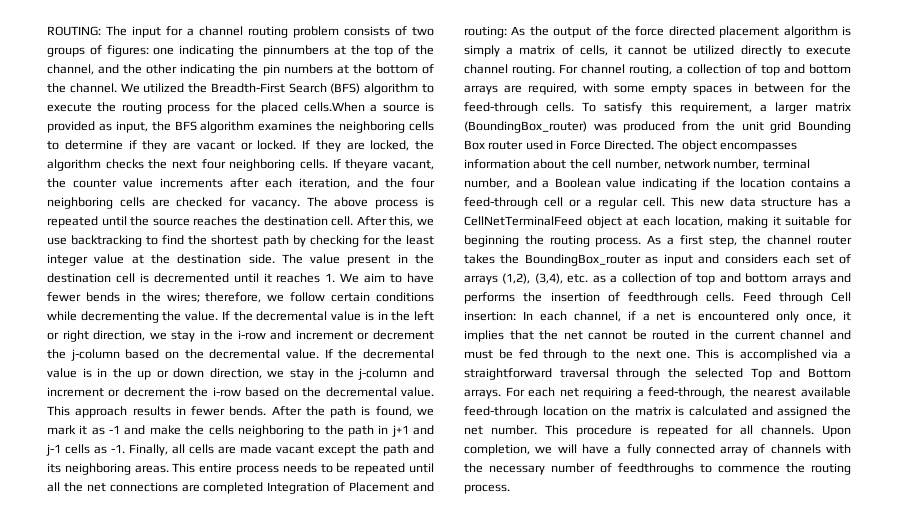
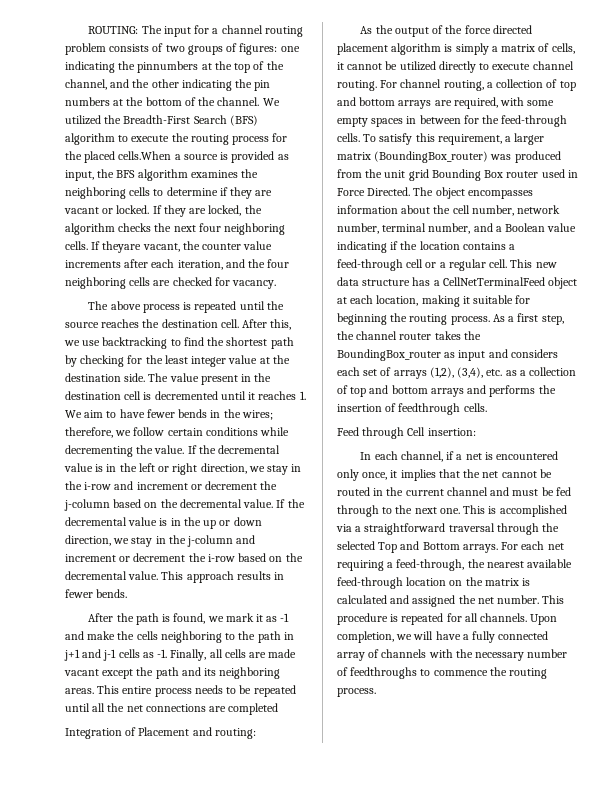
- If theyare vacant, the counter value increments after each iteration, and the four neighboring cells are checked for vacancy. The above process is repeated until the source reaches the destination cell.
+ If theyare vacant, the counter value increments after each iteration, and the four neighboring cells are checked for vacancy.
+ The above process is repeated until the source reaches the destination cell.
- This approach results in fewer bends. After the path is found, we mark it as -1 and make the cells neighboring to the path in j+1 and j-1 cells as -1.
+ This approach results in fewer bends.
+ After the path is found, we mark it as -1 and make the cells neighboring to the path in j+1 and j-1 cells as -1.
- This entire process needs to be repeated until all the net connections are completed Integration of Placement and routing: As the output of the force directed placement algorithm is simply a matrix of cells, it cannot be utilized directly to execute channel routing.
+ This entire process needs to be repeated until all the net connections are completed
+ Integration of Placement and routing:
+ As the output of the force directed placement algorithm is simply a matrix of cells, it cannot be utilized directly to execute channel routing.
- As a first step, the channel router takes the BoundingBox_router as input and considers each set of arrays (1,2), (3,4), etc. as a collection of top and bottom arrays and performs the insertion of feedthrough cells. Feed through Cell insertion: In each channel, if a net is encountered only once, it implies that the net cannot be routed in the current channel and must be fed through to the next one.
+ As a first step, the channel router takes the BoundingBox_router as input and considers each set of arrays (1,2), (3,4), etc. as a collection of top and bottom arrays and performs the insertion of feedthrough cells.
+ Feed through Cell insertion:
+ In each channel, if a net is encountered only once, it implies that the net cannot be routed in the current channel and must be fed through to the next one.

